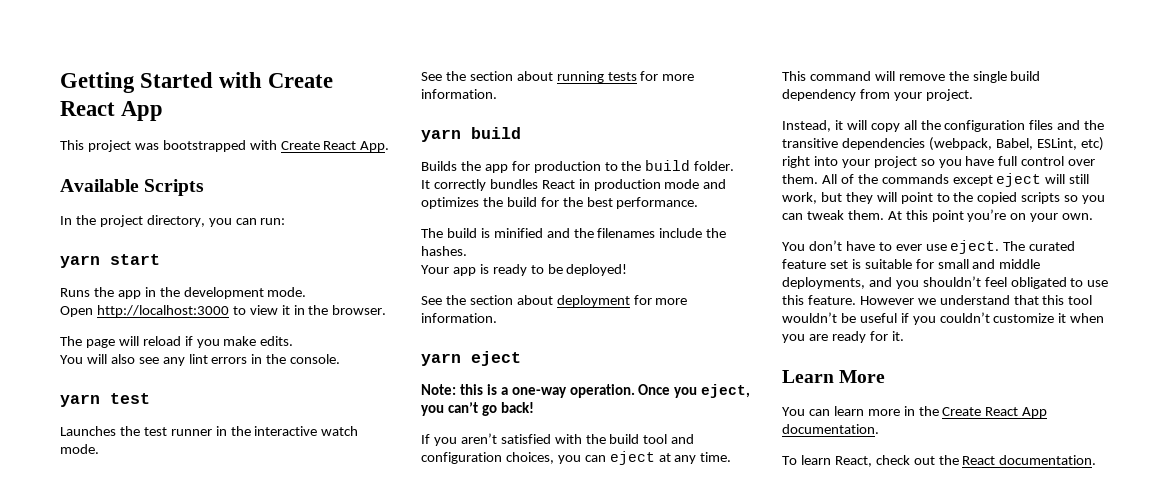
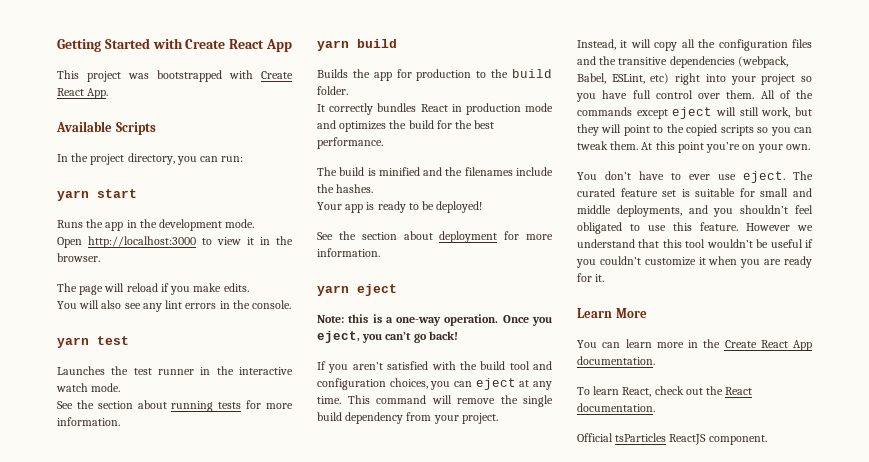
+ Official tsParticles ReactJS component.

